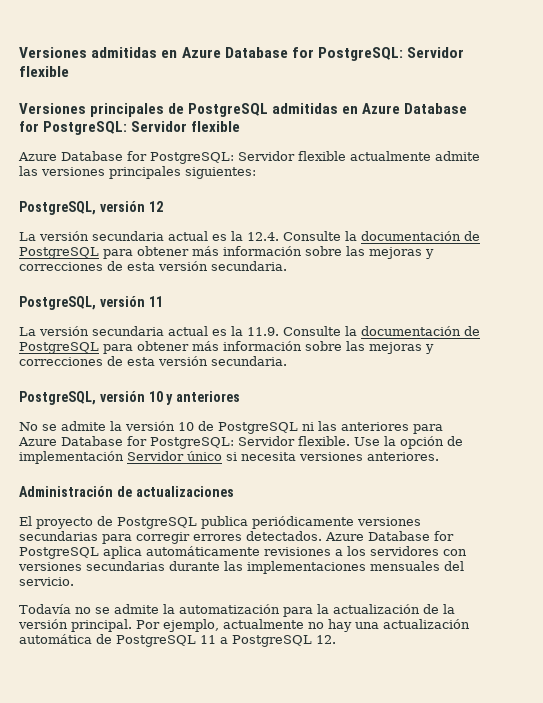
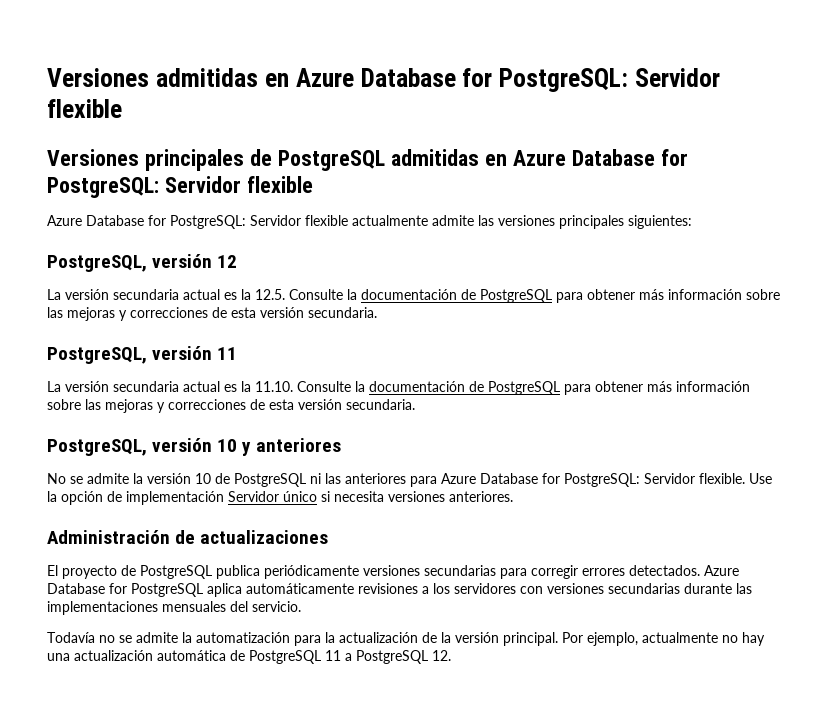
- La versión secundaria actual es la 12.4. Consulte la documentación de PostgreSQL para obtener más información sobre las mejoras y correcciones de esta versión secundaria.
+ La versión secundaria actual es la 12.5. Consulte la documentación de PostgreSQL para obtener más información sobre las mejoras y correcciones de esta versión secundaria.
- La versión secundaria actual es la 11.9. Consulte la documentación de PostgreSQL para obtener más información sobre las mejoras y correcciones de esta versión secundaria.
+ La versión secundaria actual es la 11.10. Consulte la documentación de PostgreSQL para obtener más información sobre las mejoras y correcciones de esta versión secundaria.

